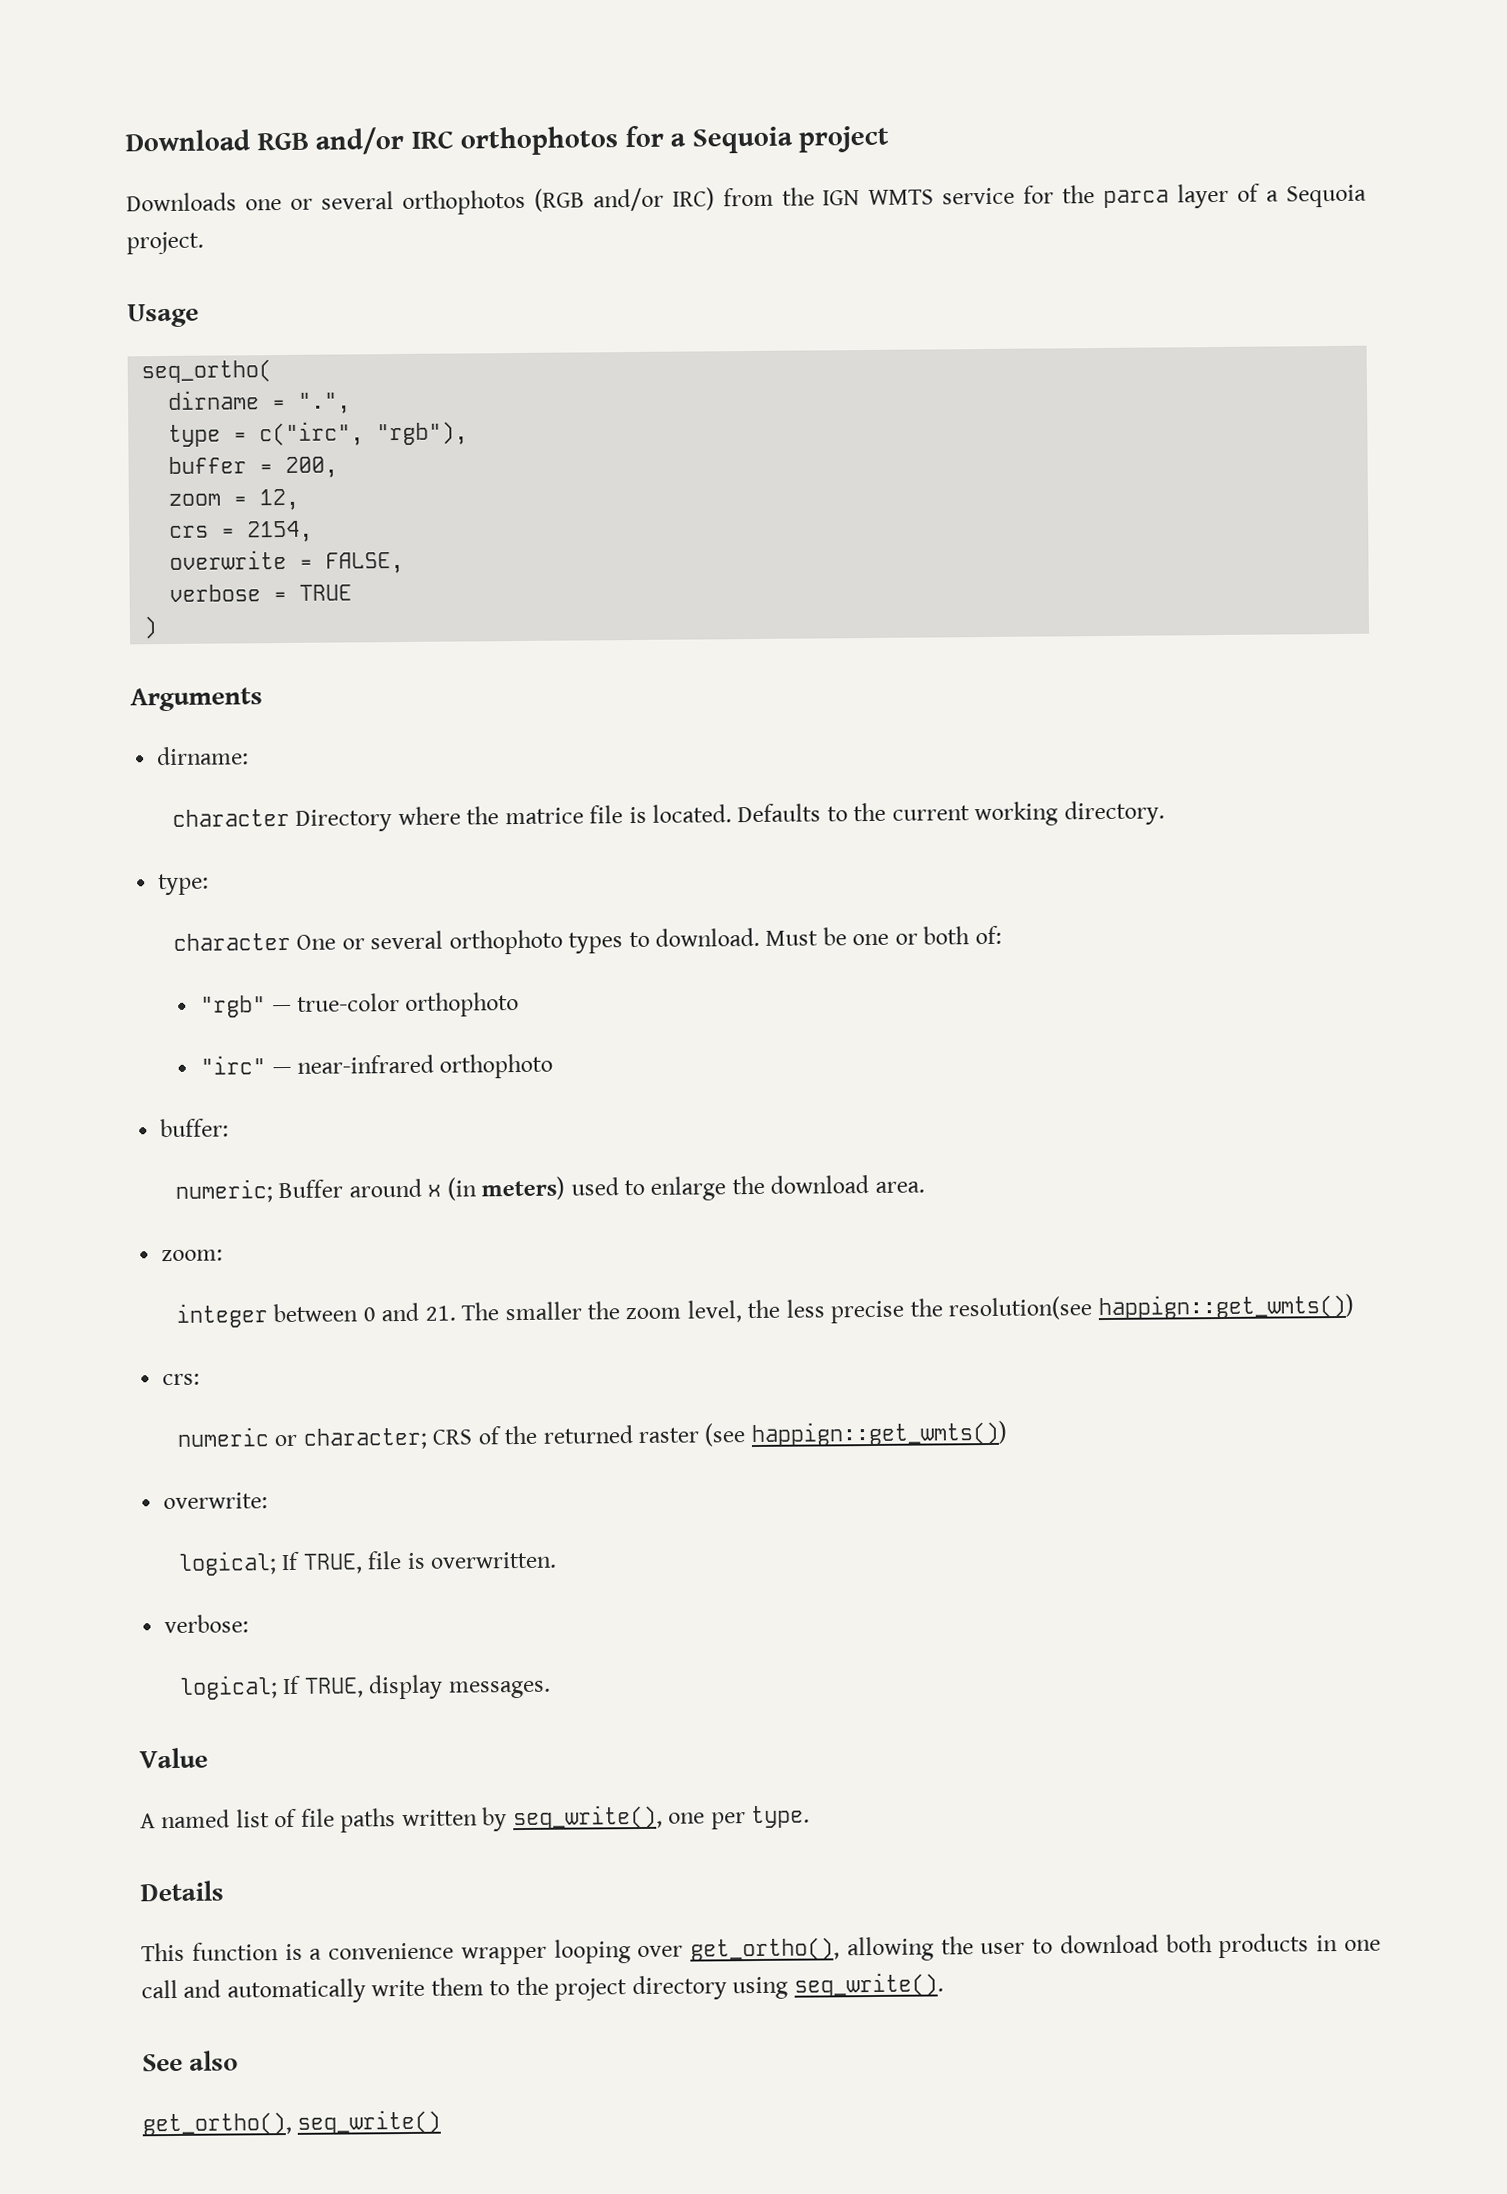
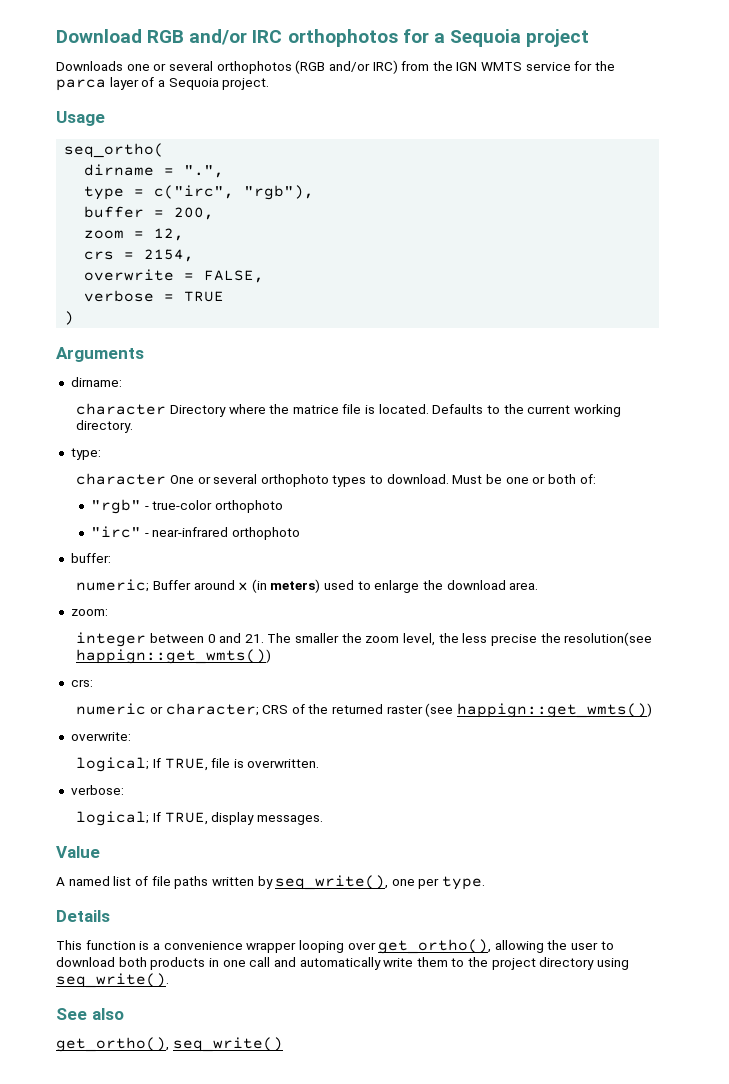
- "rgb" — true-color orthophoto
+ "rgb" - true-color orthophoto
- "irc" — near-infrared orthophoto
+ "irc" - near-infrared orthophoto

